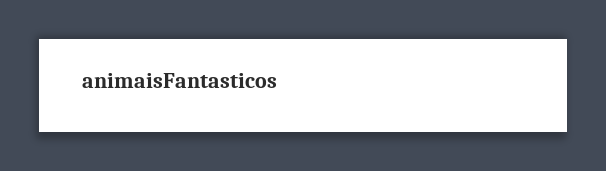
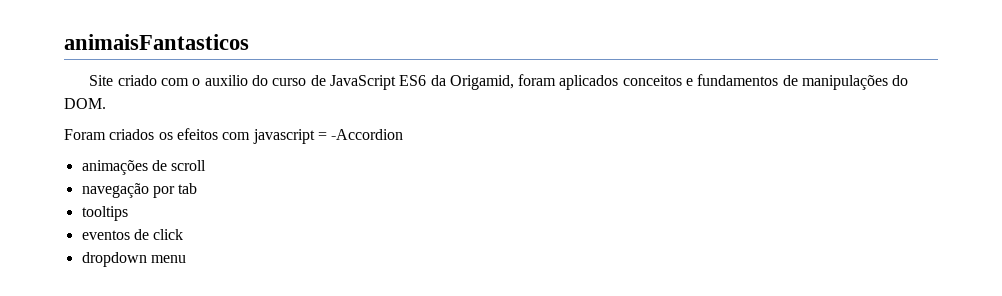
+ Site criado com o auxilio do curso de JavaScript ES6 da Origamid, foram aplicados conceitos e fundamentos de manipulações do DOM.
+ Foram criados os efeitos com javascript = -Accordion
+ animações de scroll
+ navegação por tab
+ tooltips
+ eventos de click
+ dropdown menu

